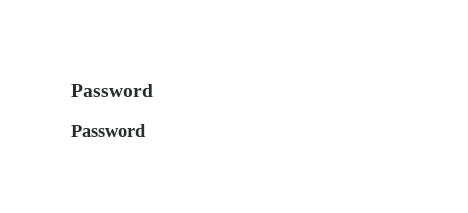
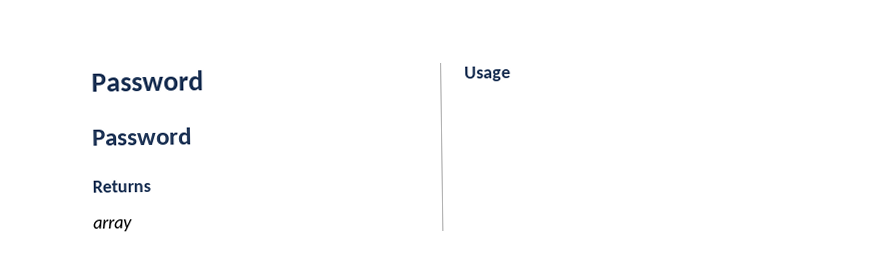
+ Returns
+ array
+ Usage

